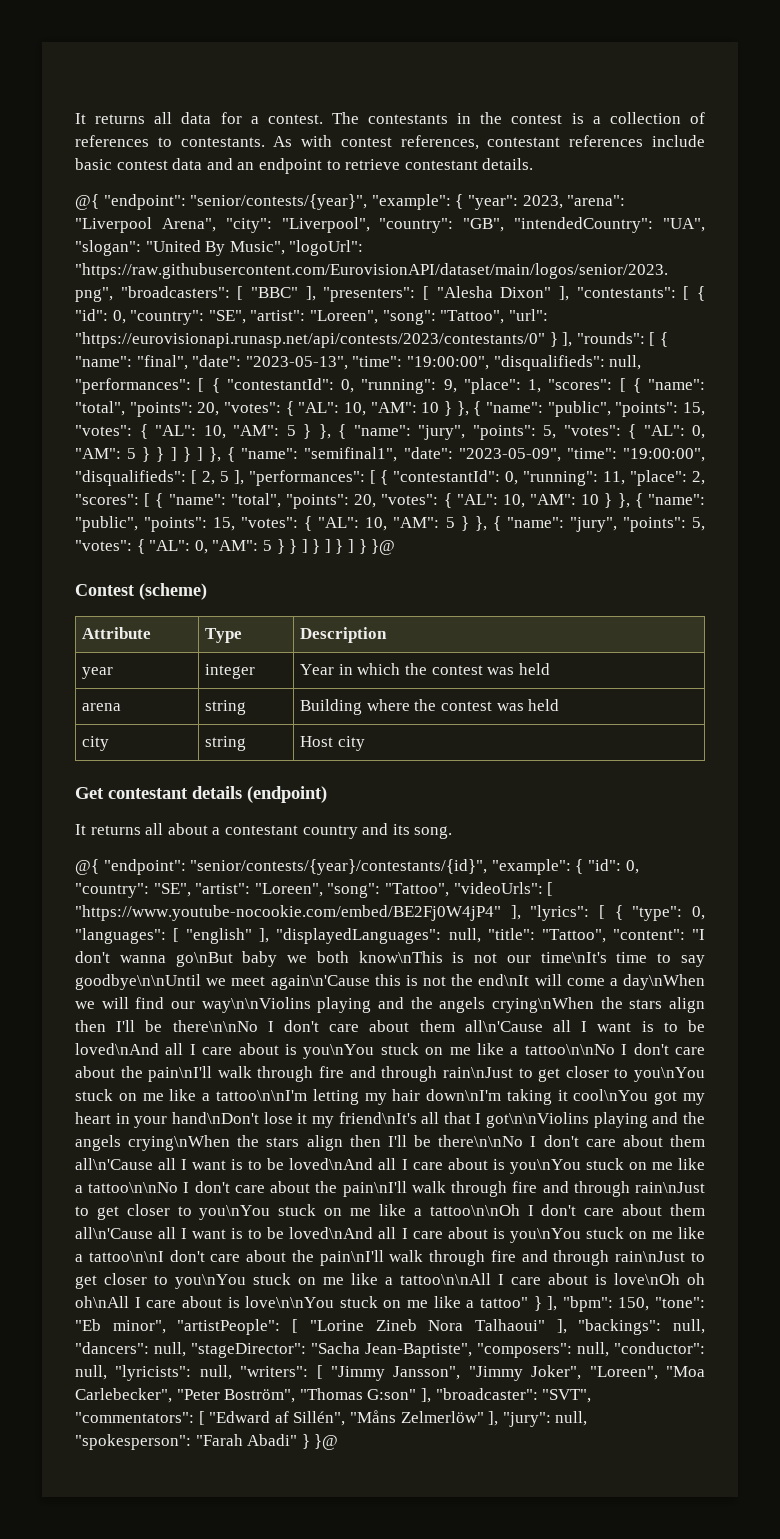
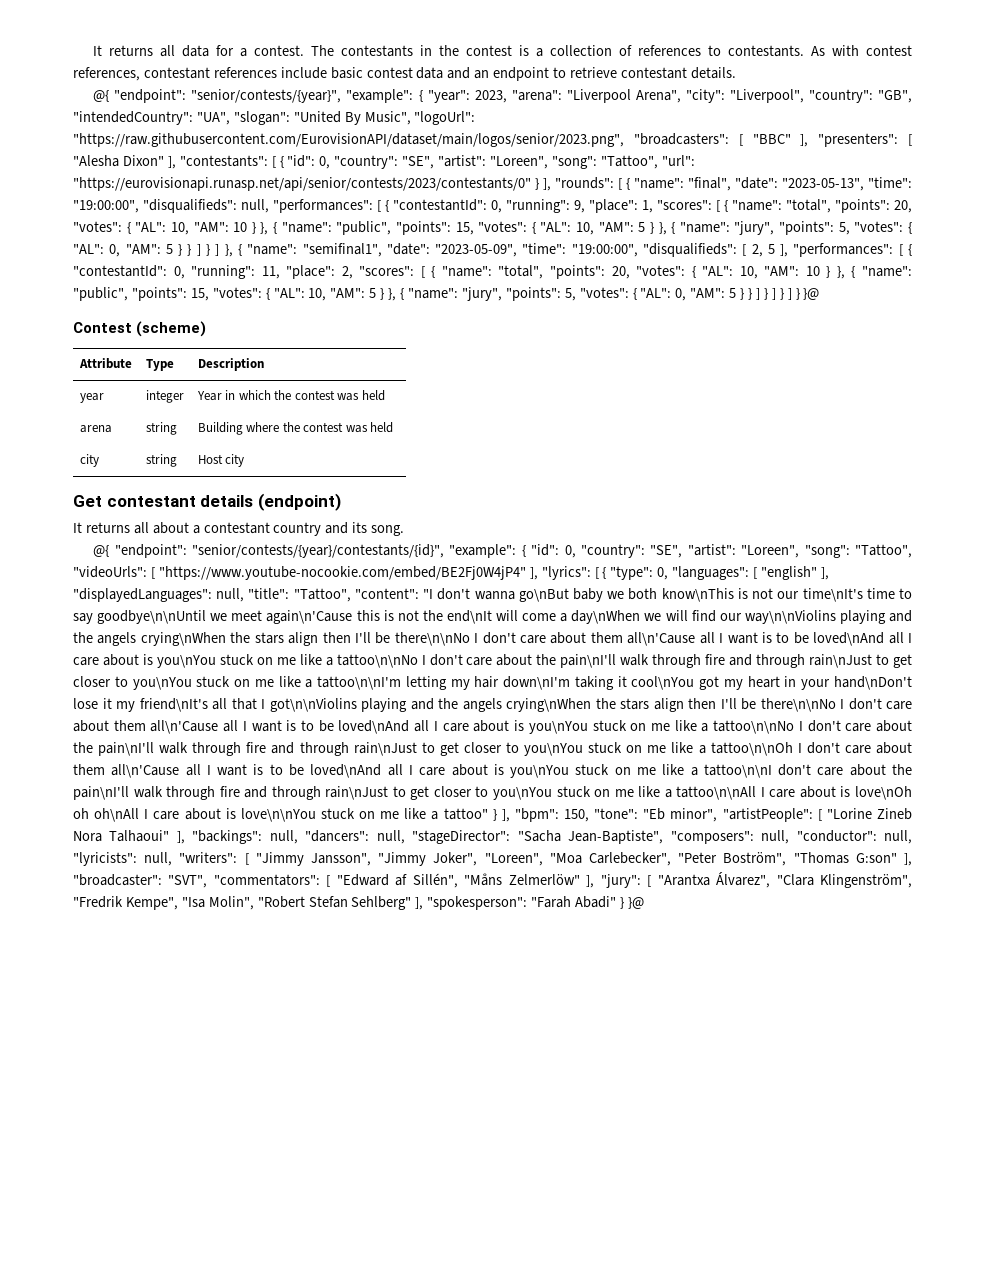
- "https://eurovisionapi.runasp.net/api/contests/2023/contestants/0" } ], "rounds":
+ "https://eurovisionapi.runasp.net/api/senior/contests/2023/contestants/0" } ], "rounds":
- null, "spokesperson":
+ [ "Arantxa Álvarez", "Clara Klingenström", "Fredrik Kempe", "Isa Molin", "Robert Stefan Sehlberg" ], "spokesperson":

